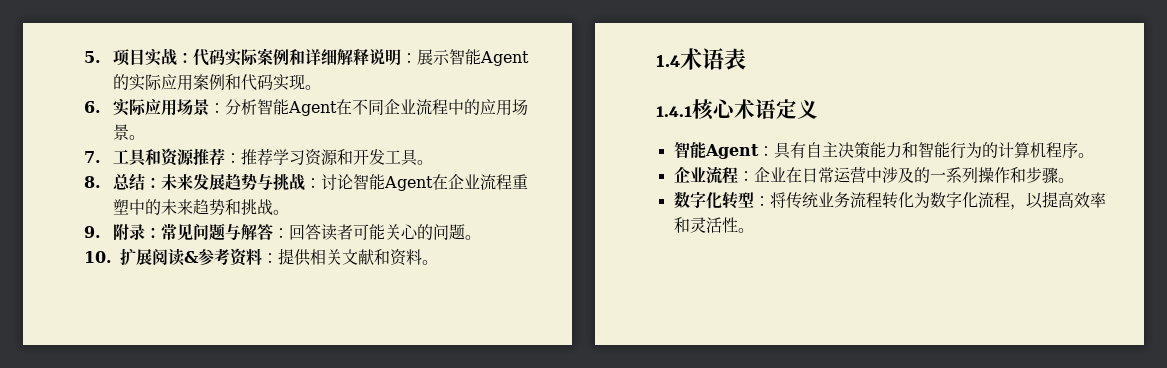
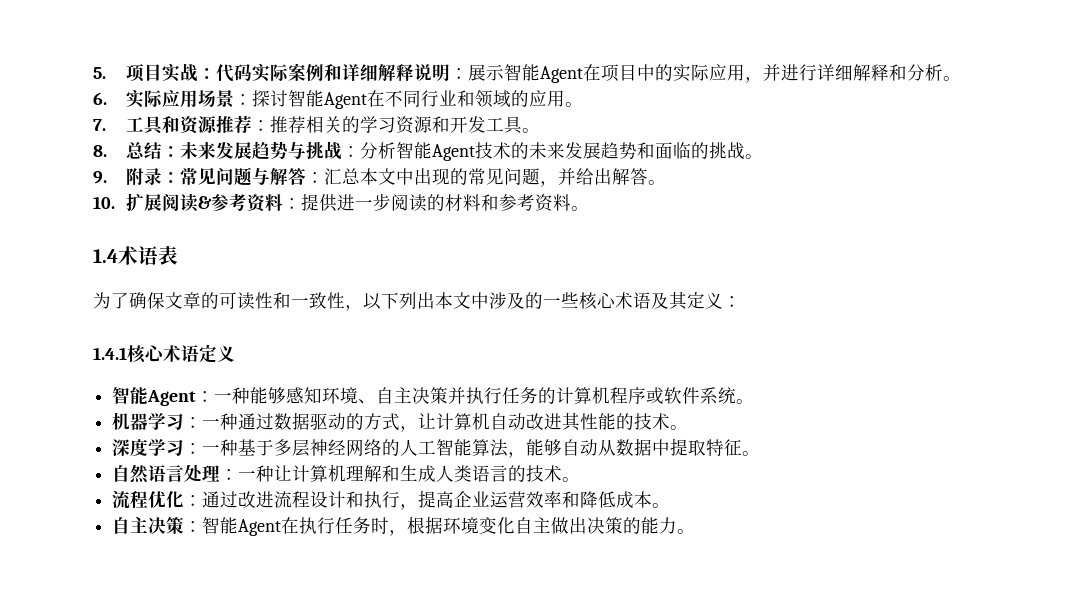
- 5.项目实战：代码实际案例和详细解释说明：展示智能Agent的实际应用案例和代码实现。
+ 5.项目实战：代码实际案例和详细解释说明：展示智能Agent在项目中的实际应用，并进行详细解释和分析。
- 6.实际应用场景：分析智能Agent在不同企业流程中的应用场景。
+ 6.实际应用场景：探讨智能Agent在不同行业和领域的应用。
- 7.工具和资源推荐：推荐学习资源和开发工具。
+ 7.工具和资源推荐：推荐相关的学习资源和开发工具。
- 8.总结：未来发展趋势与挑战：讨论智能Agent在企业流程重塑中的未来趋势和挑战。
+ 8.总结：未来发展趋势与挑战：分析智能Agent技术的未来发展趋势和面临的挑战。
- 9.附录：常见问题与解答：回答读者可能关心的问题。
+ 9.附录：常见问题与解答：汇总本文中出现的常见问题，并给出解答。
- 10.扩展阅读&参考资料：提供相关文献和资料。
+ 10.扩展阅读&参考资料：提供进一步阅读的材料和参考资料。
+ 为了确保文章的可读性和一致性，以下列出本文中涉及的一些核心术语及其定义：
- 智能Agent：具有自主决策能力和智能行为的计算机程序。
- 企业流程：企业在日常运营中涉及的一系列操作和步骤。
- 数字化转型：将传统业务流程转化为数字化流程，以提高效率和灵活性。
+ 智能Agent：一种能够感知环境、自主决策并执行任务的计算机程序或软件系统。
+ 机器学习：一种通过数据驱动的方式，让计算机自动改进其性能的技术。
+ 深度学习：一种基于多层神经网络的人工智能算法，能够自动从数据中提取特征。
+ 自然语言处理：一种让计算机理解和生成人类语言的技术。
+ 流程优化：通过改进流程设计和执行，提高企业运营效率和降低成本。
+ 自主决策：智能Agent在执行任务时，根据环境变化自主做出决策的能力。

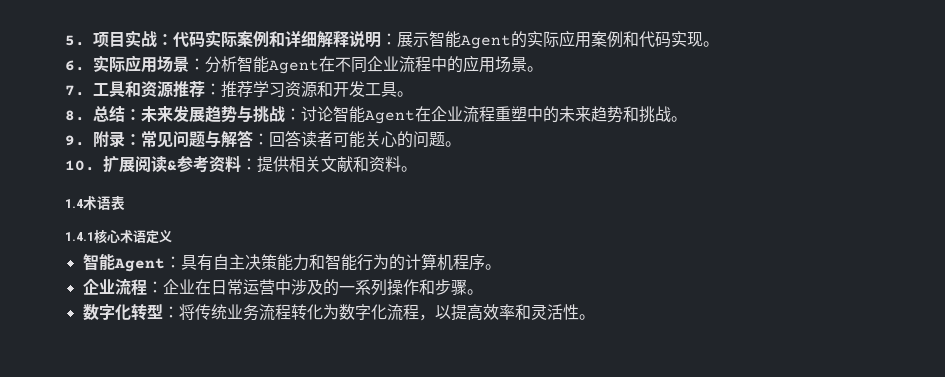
- 5.项目实战：代码实际案例和详细解释说明：展示智能Agent在项目中的实际应用，并进行详细解释和分析。
+ 5.项目实战：代码实际案例和详细解释说明：展示智能Agent的实际应用案例和代码实现。
- 6.实际应用场景：探讨智能Agent在不同行业和领域的应用。
+ 6.实际应用场景：分析智能Agent在不同企业流程中的应用场景。
- 7.工具和资源推荐：推荐相关的学习资源和开发工具。
+ 7.工具和资源推荐：推荐学习资源和开发工具。
- 8.总结：未来发展趋势与挑战：分析智能Agent技术的未来发展趋势和面临的挑战。
+ 8.总结：未来发展趋势与挑战：讨论智能Agent在企业流程重塑中的未来趋势和挑战。
- 9.附录：常见问题与解答：汇总本文中出现的常见问题，并给出解答。
+ 9.附录：常见问题与解答：回答读者可能关心的问题。
- 10.扩展阅读&参考资料：提供进一步阅读的材料和参考资料。
+ 10.扩展阅读&参考资料：提供相关文献和资料。
- 为了确保文章的可读性和一致性，以下列出本文中涉及的一些核心术语及其定义：
- 智能Agent：一种能够感知环境、自主决策并执行任务的计算机程序或软件系统。
- 机器学习：一种通过数据驱动的方式，让计算机自动改进其性能的技术。
- 深度学习：一种基于多层神经网络的人工智能算法，能够自动从数据中提取特征。
- 自然语言处理：一种让计算机理解和生成人类语言的技术。
- 流程优化：通过改进流程设计和执行，提高企业运营效率和降低成本。
- 自主决策：智能Agent在执行任务时，根据环境变化自主做出决策的能力。
+ 智能Agent：具有自主决策能力和智能行为的计算机程序。
+ 企业流程：企业在日常运营中涉及的一系列操作和步骤。
+ 数字化转型：将传统业务流程转化为数字化流程，以提高效率和灵活性。

